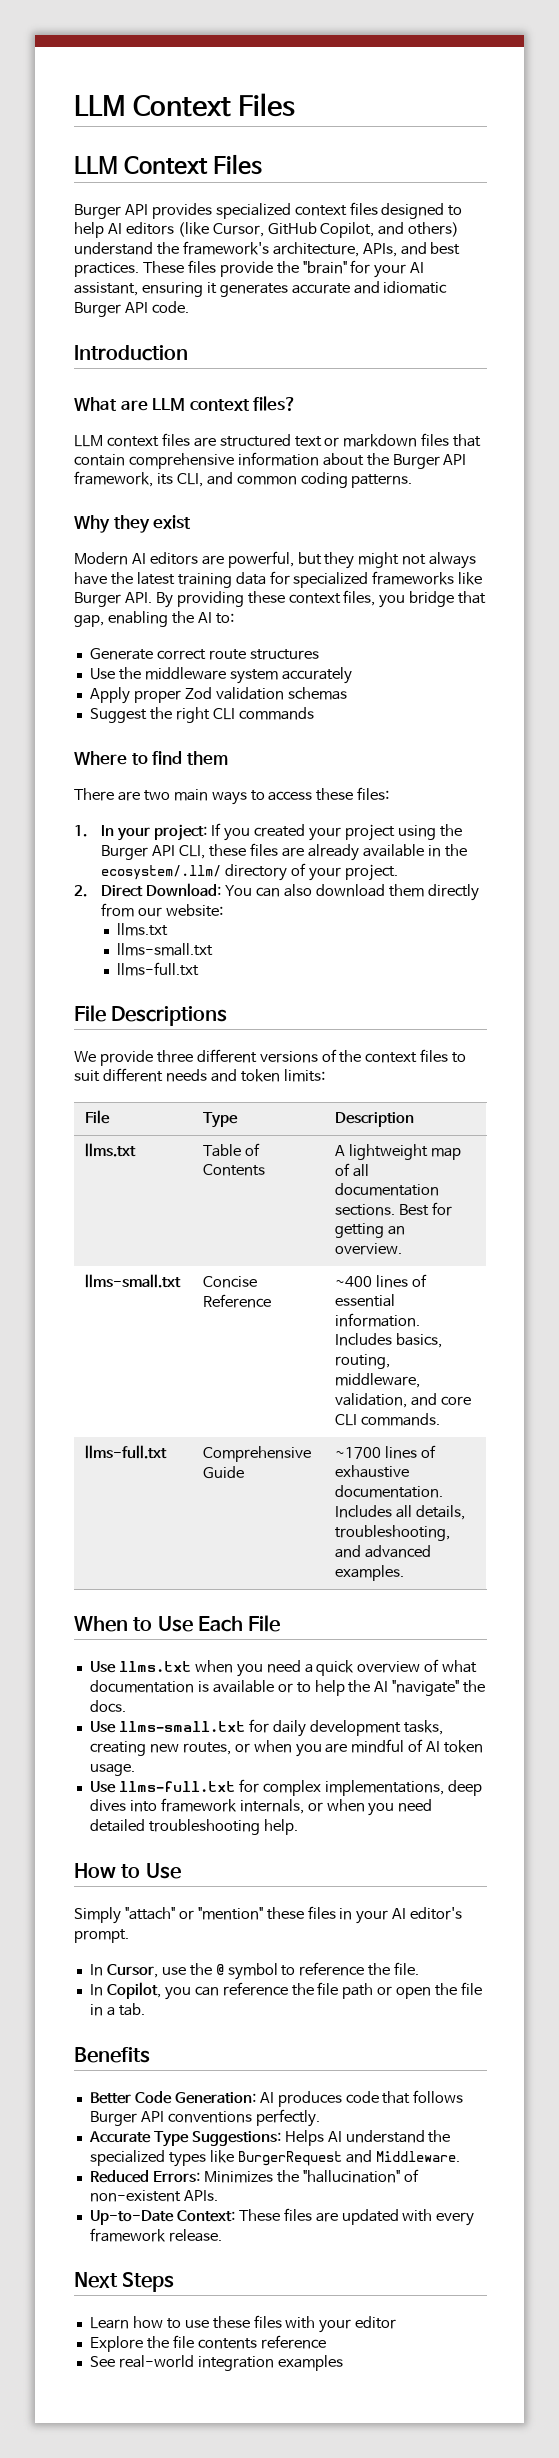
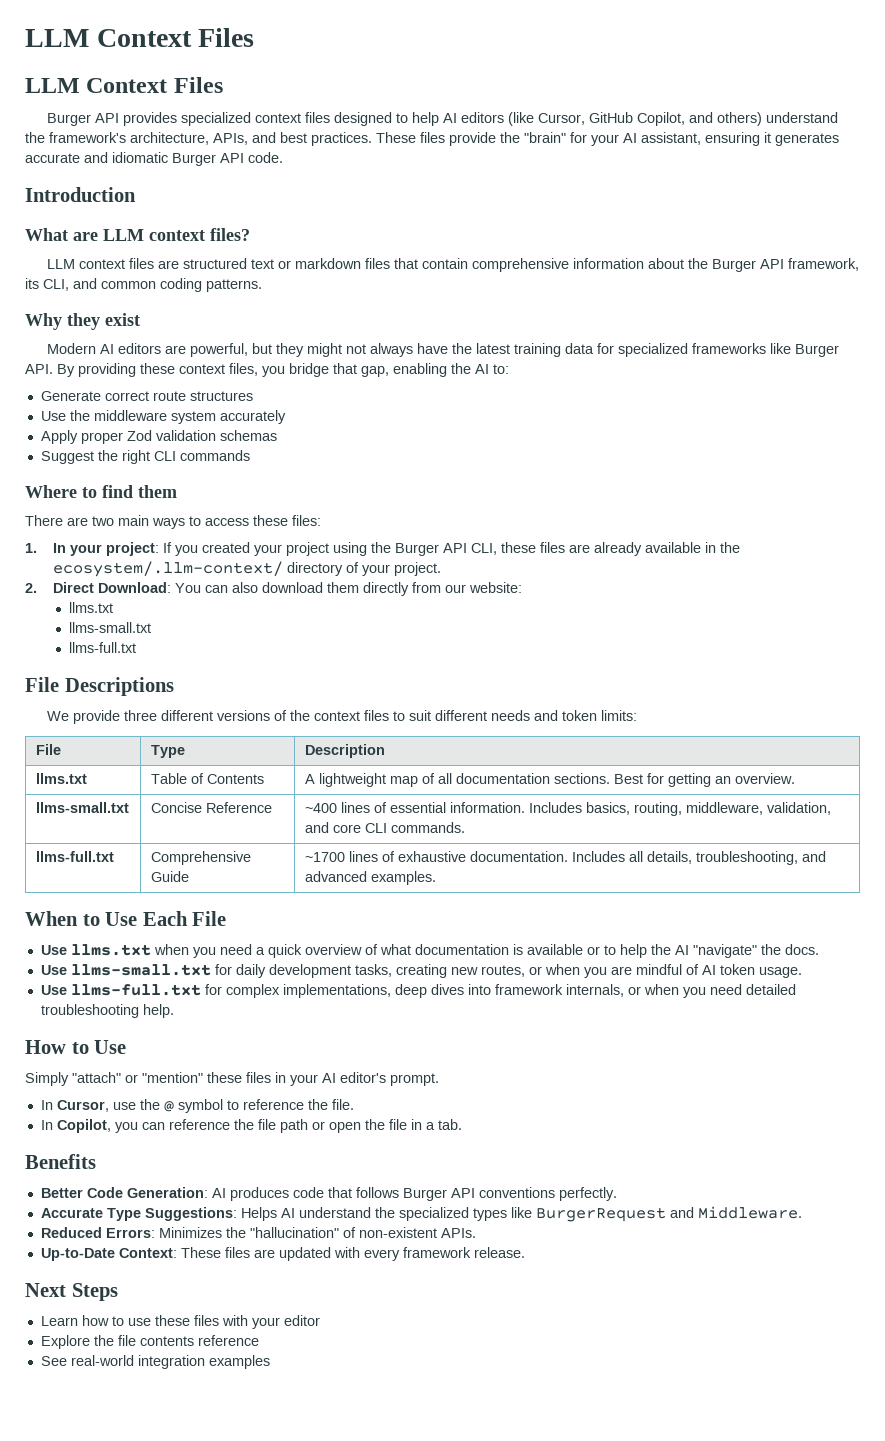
- 1. In your project: If you created your project using the Burger API CLI, these files are already available in the ecosystem/.llm/ directory of your project.
+ 1. In your project: If you created your project using the Burger API CLI, these files are already available in the ecosystem/.llm-context/ directory of your project.

